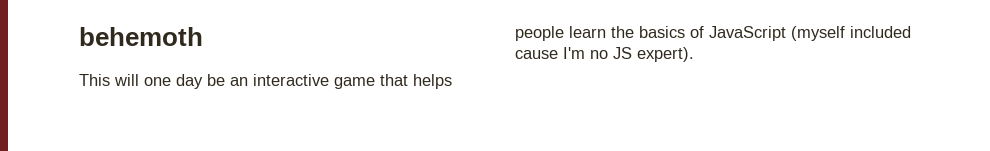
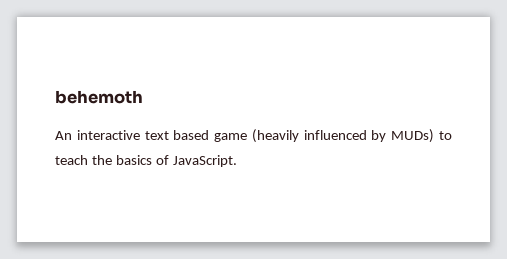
- This will one day be an interactive game that helps people learn the basics of JavaScript (myself included cause I'm no JS expert).
+ An interactive text based game (heavily influenced by MUDs) to teach the basics of JavaScript.

